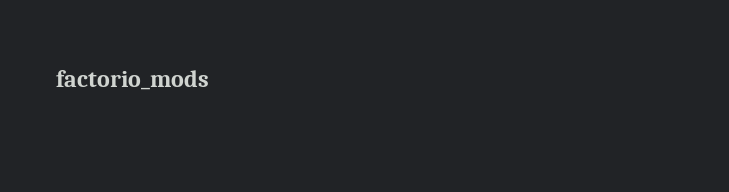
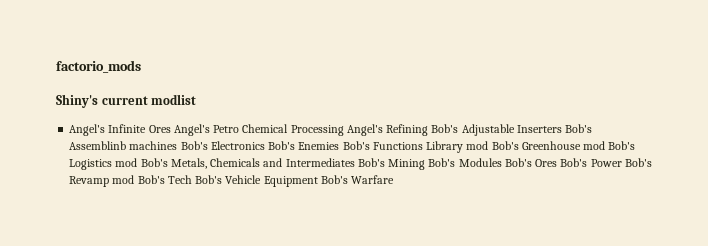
+ Shiny's current modlist
+ Angel's Infinite Ores Angel's Petro Chemical Processing Angel's Refining Bob's Adjustable Inserters Bob's Assemblinb machines Bob's Electronics Bob's Enemies Bob's Functions Library mod Bob's Greenhouse mod Bob's Logistics mod Bob's Metals, Chemicals and Intermediates Bob's Mining Bob's Modules Bob's Ores Bob's Power Bob's Revamp mod Bob's Tech Bob's Vehicle Equipment Bob's Warfare

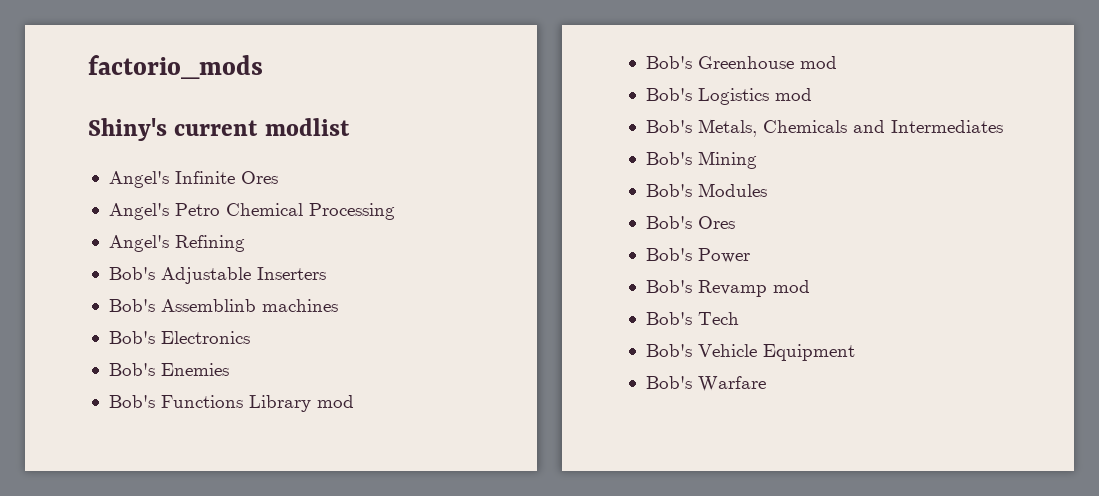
- Angel's Infinite Ores Angel's Petro Chemical Processing Angel's Refining Bob's Adjustable Inserters Bob's Assemblinb machines Bob's Electronics Bob's Enemies Bob's Functions Library mod Bob's Greenhouse mod Bob's Logistics mod Bob's Metals, Chemicals and Intermediates Bob's Mining Bob's Modules Bob's Ores Bob's Power Bob's Revamp mod Bob's Tech Bob's Vehicle Equipment Bob's Warfare
+ Angel's Infinite Ores
+ Angel's Petro Chemical Processing
+ Angel's Refining
+ Bob's Adjustable Inserters
+ Bob's Assemblinb machines
+ Bob's Electronics
+ Bob's Enemies
+ Bob's Functions Library mod
+ Bob's Greenhouse mod
+ Bob's Logistics mod
+ Bob's Metals, Chemicals and Intermediates
+ Bob's Mining
+ Bob's Modules
+ Bob's Ores
+ Bob's Power
+ Bob's Revamp mod
+ Bob's Tech
+ Bob's Vehicle Equipment
+ Bob's Warfare

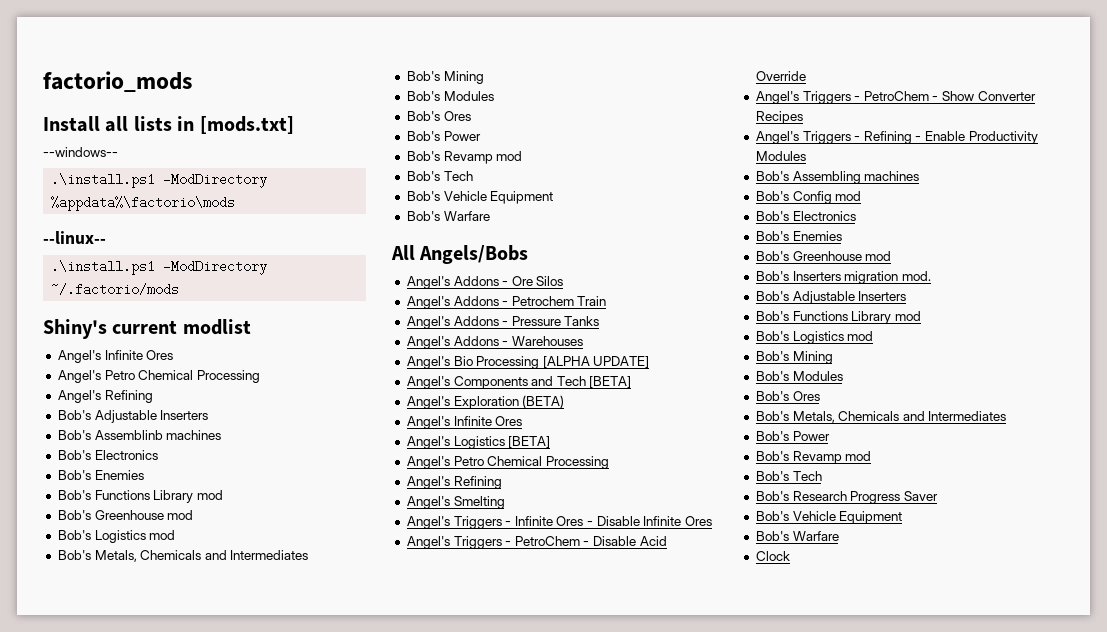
+ Install all lists in [mods.txt]
+ --windows--
+ .\install.ps1 -ModDirectory %appdata%\factorio\mods
+ --linux--
+ .\install.ps1 -ModDirectory ~/.factorio/mods
+ All Angels/Bobs
+ Angel's Addons - Ore Silos
+ Angel's Addons - Petrochem Train
+ Angel's Addons - Pressure Tanks
+ Angel's Addons - Warehouses
+ Angel's Bio Processing [ALPHA UPDATE]
+ Angel's Components and Tech [BETA]
+ Angel's Exploration (BETA)
+ Angel's Infinite Ores
+ Angel's Logistics [BETA]
+ Angel's Petro Chemical Processing
+ Angel's Refining
+ Angel's Smelting
+ Angel's Triggers - Infinite Ores - Disable Infinite Ores
+ Angel's Triggers - PetroChem - Disable Acid Override
+ Angel's Triggers - PetroChem - Show Converter Recipes
+ Angel's Triggers - Refining - Enable Productivity Modules
+ Bob's Assembling machines
+ Bob's Config mod
+ Bob's Electronics
+ Bob's Enemies
+ Bob's Greenhouse mod
+ Bob's Inserters migration mod.
+ Bob's Adjustable Inserters
+ Bob's Functions Library mod
+ Bob's Logistics mod
+ Bob's Mining
+ Bob's Modules
+ Bob's Ores
+ Bob's Metals, Chemicals and Intermediates
+ Bob's Power
+ Bob's Revamp mod
+ Bob's Tech
+ Bob's Research Progress Saver
+ Bob's Vehicle Equipment
+ Bob's Warfare
+ Clock

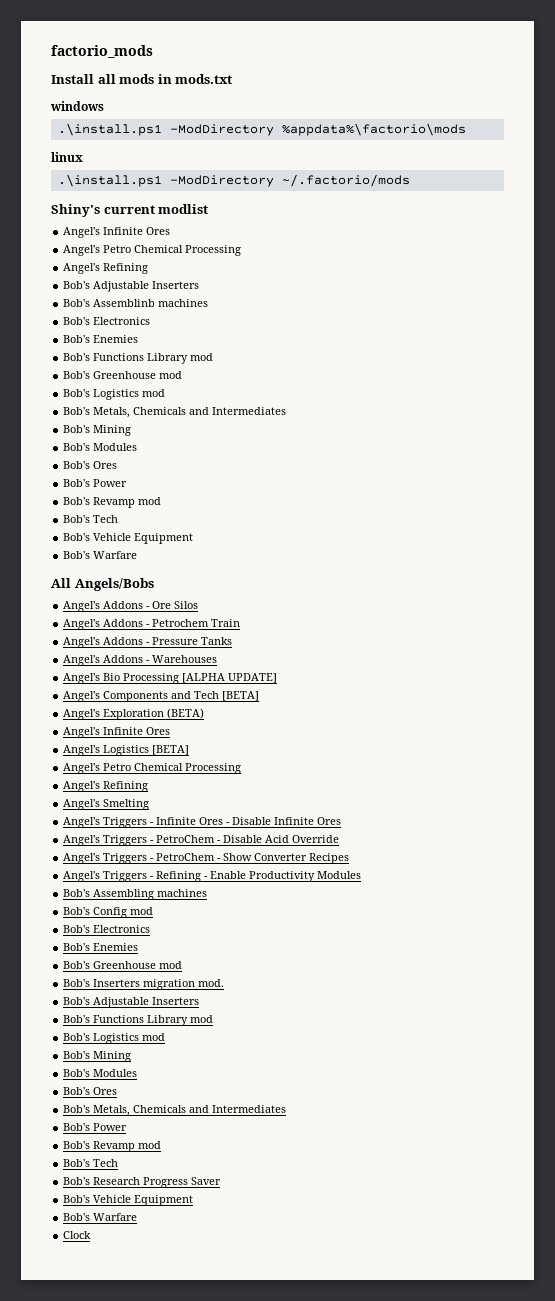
- Install all lists in [mods.txt]
- --windows--
+ Install all mods in mods.txt
+ windows
- --linux--
+ linux

